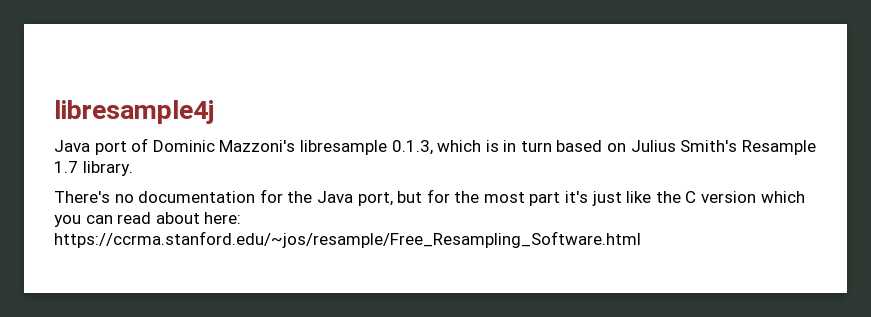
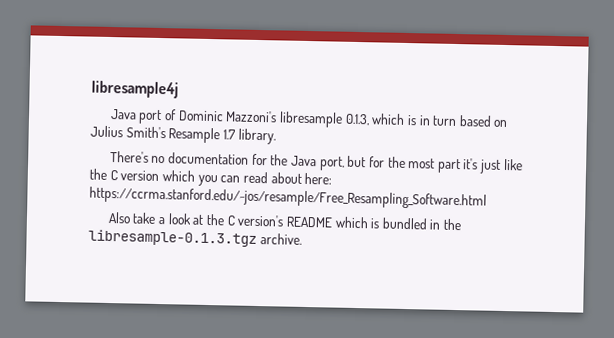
+ Also take a look at the C version's README which is bundled in the libresample-0.1.3.tgz archive.

